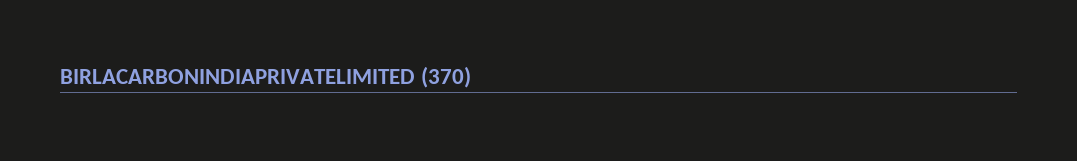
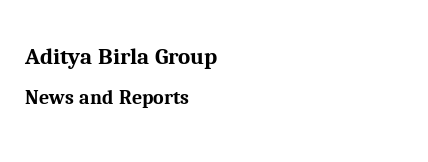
- BIRLACARBONINDIAPRIVATELIMITED (370)
+ Aditya Birla Group
+ News and Reports

